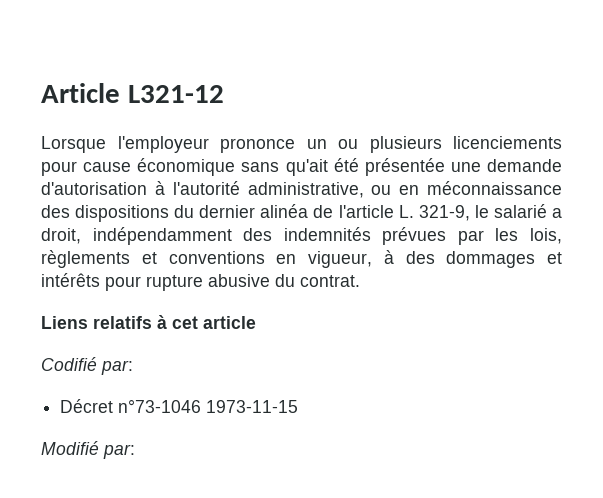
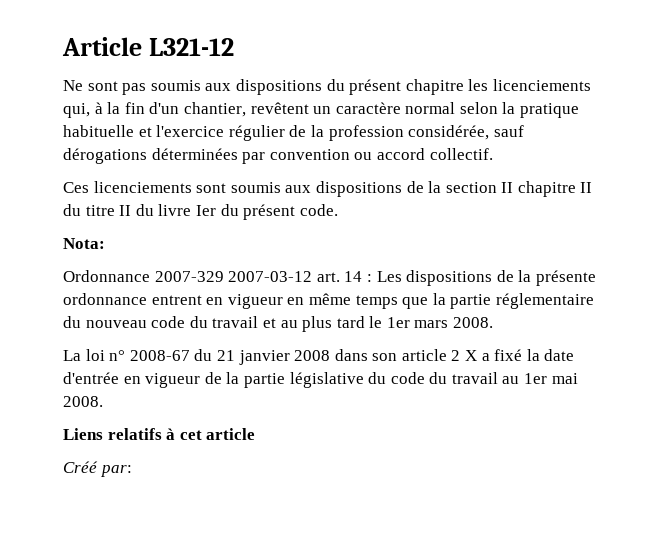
- Lorsque l'employeur prononce un ou plusieurs licenciements pour cause économique sans qu'ait été présentée une demande d'autorisation à l'autorité administrative, ou en méconnaissance des dispositions du dernier alinéa de l'article L. 321-9, le salarié a droit, indépendamment des indemnités prévues par les lois, règlements et conventions en vigueur, à des dommages et intérêts pour rupture abusive du contrat.
+ Ne sont pas soumis aux dispositions du présent chapitre les licenciements qui, à la fin d'un chantier, revêtent un caractère normal selon la pratique habituelle et l'exercice régulier de la profession considérée, sauf dérogations déterminées par convention ou accord collectif.
+ Ces licenciements sont soumis aux dispositions de la section II chapitre II du titre II du livre Ier du présent code.
+ Nota:
+ Ordonnance 2007-329 2007-03-12 art. 14 : Les dispositions de la présente ordonnance entrent en vigueur en même temps que la partie réglementaire du nouveau code du travail et au plus tard le 1er mars 2008.
+ La loi n° 2008-67 du 21 janvier 2008 dans son article 2 X a fixé la date d'entrée en vigueur de la partie législative du code du travail au 1er mai 2008.
- Codifié par:
- Décret n°73-1046 1973-11-15
- Modifié par:
+ Créé par:

